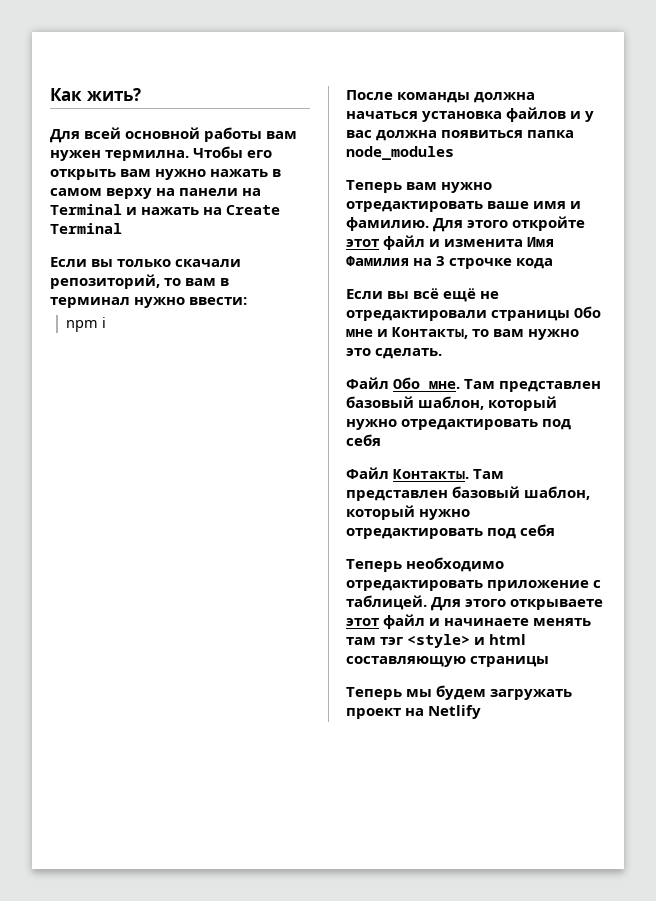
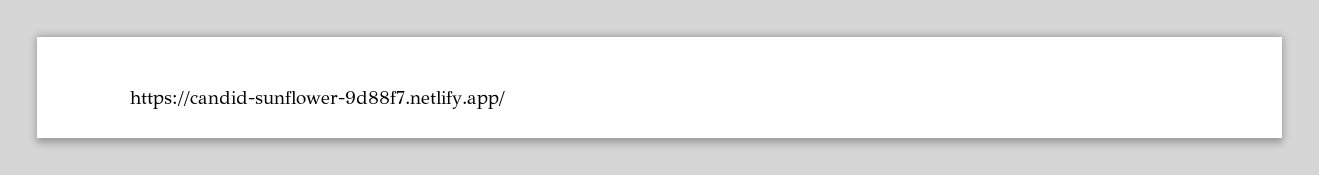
- Как жить?
- Для всей основной работы вам нужен термилна. Чтобы его открыть вам нужно нажать в самом верху на панели на Terminal и нажать на Create Terminal
- Если вы только скачали репозиторий, то вам в терминал нужно ввести:
- npm i
- После команды должна начаться установка файлов и у вас должна появиться папка node_modules
- Теперь вам нужно отредактировать ваше имя и фамилию. Для этого откройте этот файл и изменита Имя Фамилия на 3 строчке кода
- Если вы всё ещё не отредактировали страницы Обо мне и Контакты, то вам нужно это сделать.
- Файл Обо мне. Там представлен базовый шаблон, который нужно отредактировать под себя
- Файл Контакты. Там представлен базовый шаблон, который нужно отредактировать под себя
- Теперь необходимо отредактировать приложение с таблицей. Для этого открываете этот файл и начинаете менять там тэг <style> и html составляющую страницы
- Теперь мы будем загружать проект на Netlify
+ https://candid-sunflower-9d88f7.netlify.app/

